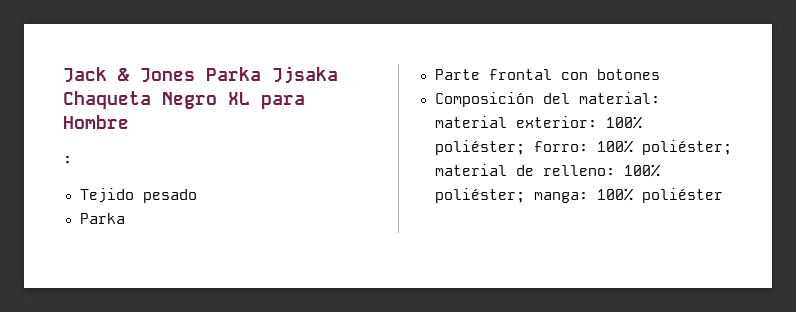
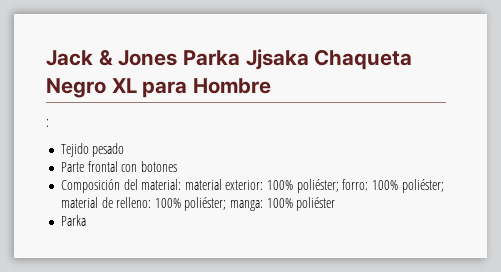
  Tejido pesado
- Parka
  Composición del material: material exterior: 100% poliéster; forro: 100% poliéster; material de relleno: 100% poliéster; manga: 100% poliéster
+ Parka

